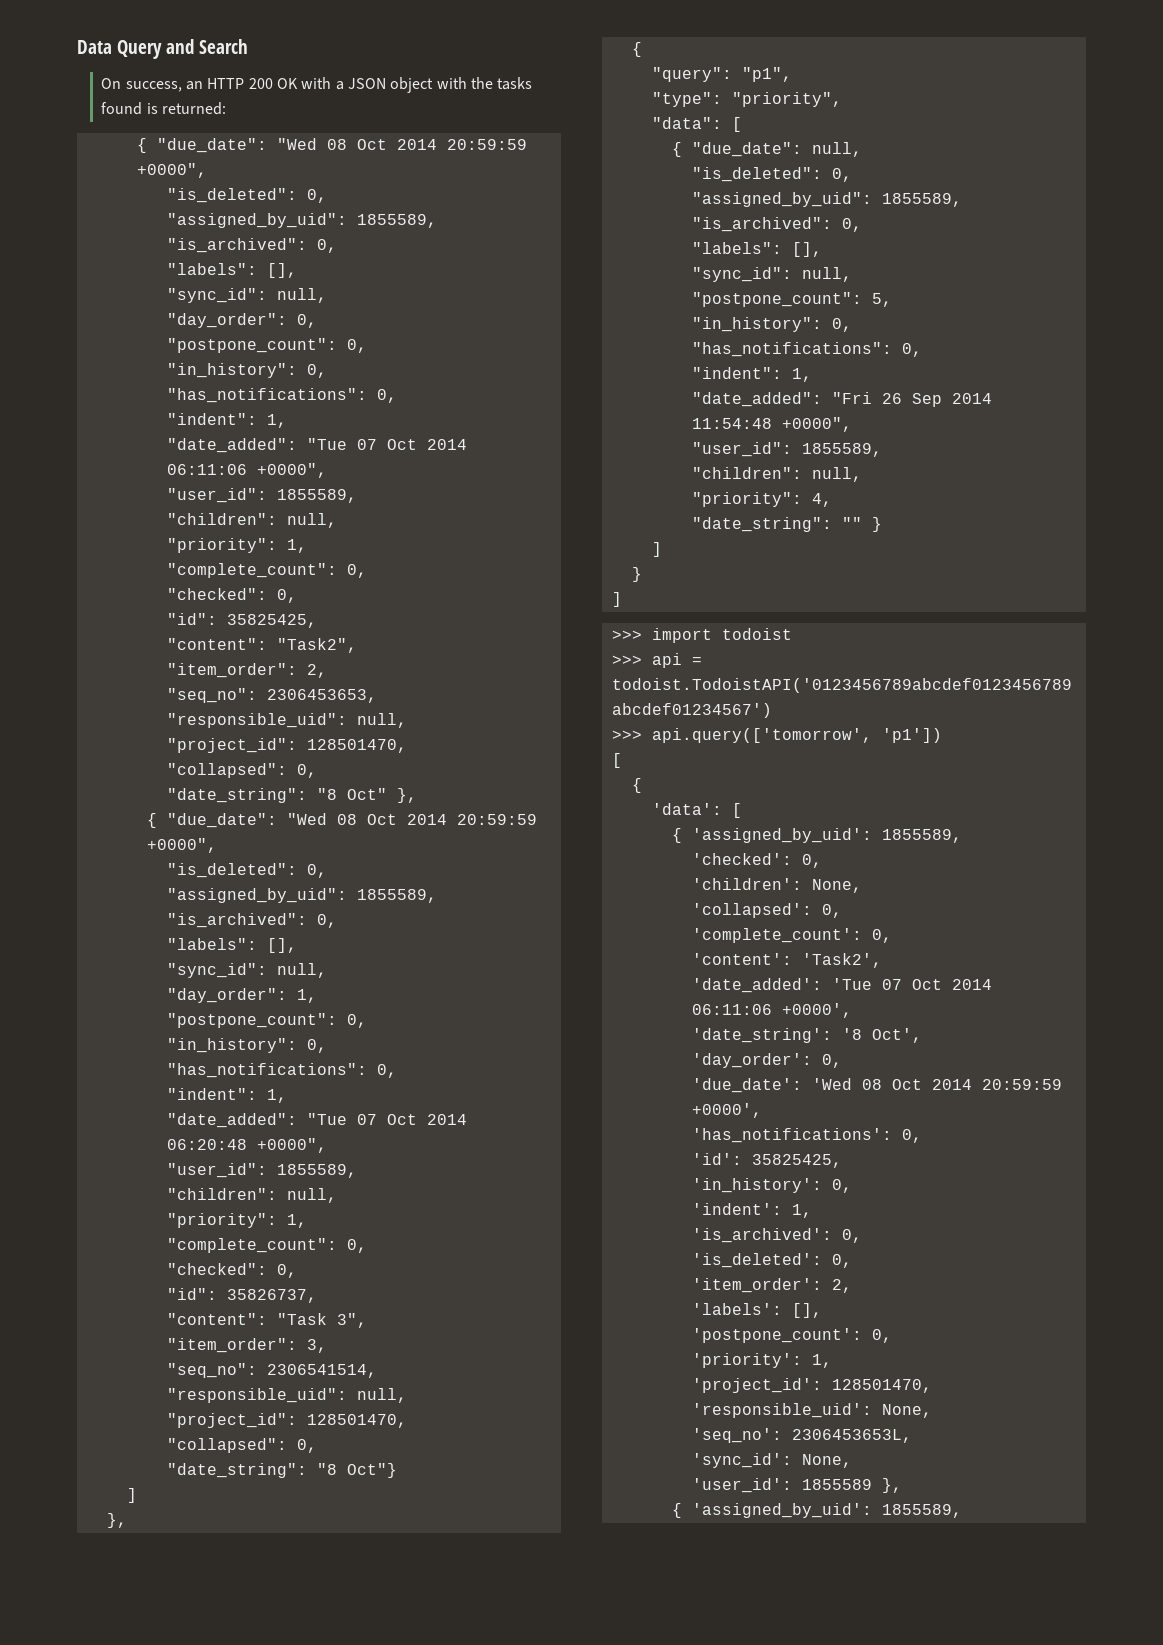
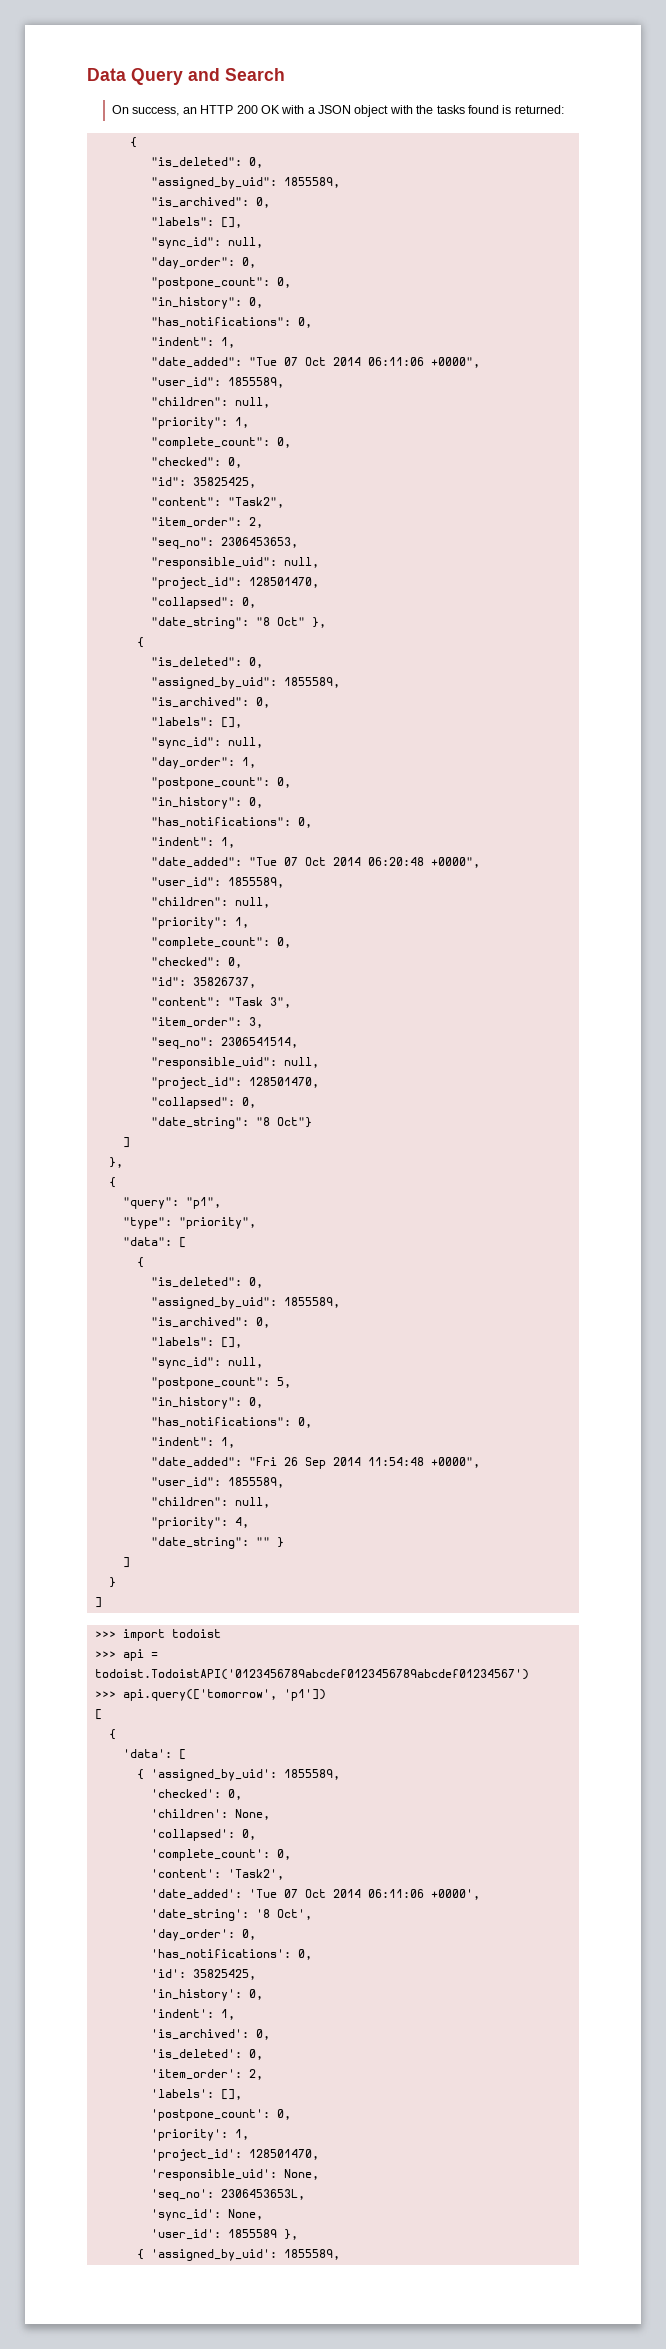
  On success, an HTTP 200 OK with a JSON object with the tasks found is returned:
- { "due_date": "Wed 08 Oct 2014 20:59:59 +0000",
+ {
  "date_string": "8 Oct" },
- { "due_date": "Wed 08 Oct 2014 20:59:59 +0000",
+ {
  "data": [
- { "due_date": null,
+ {
- 'due_date': 'Wed 08 Oct 2014 20:59:59 +0000',

